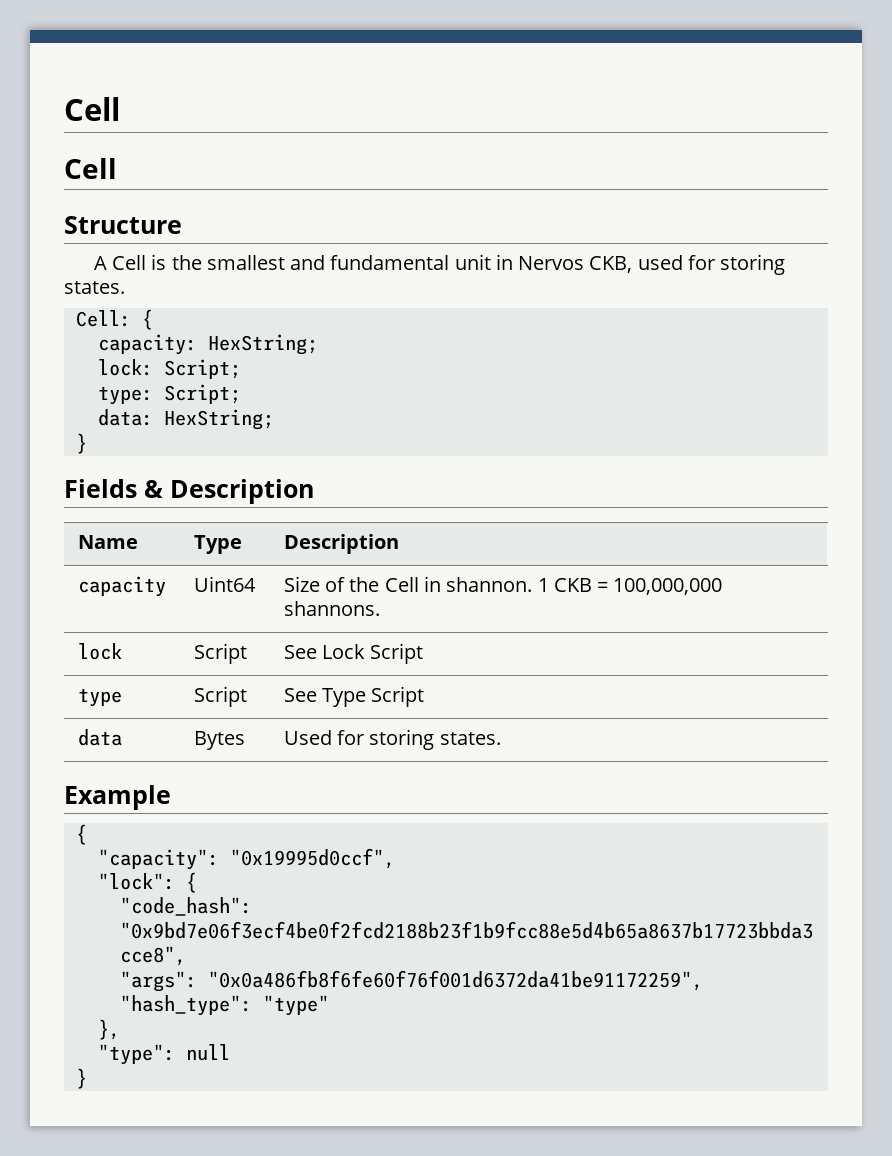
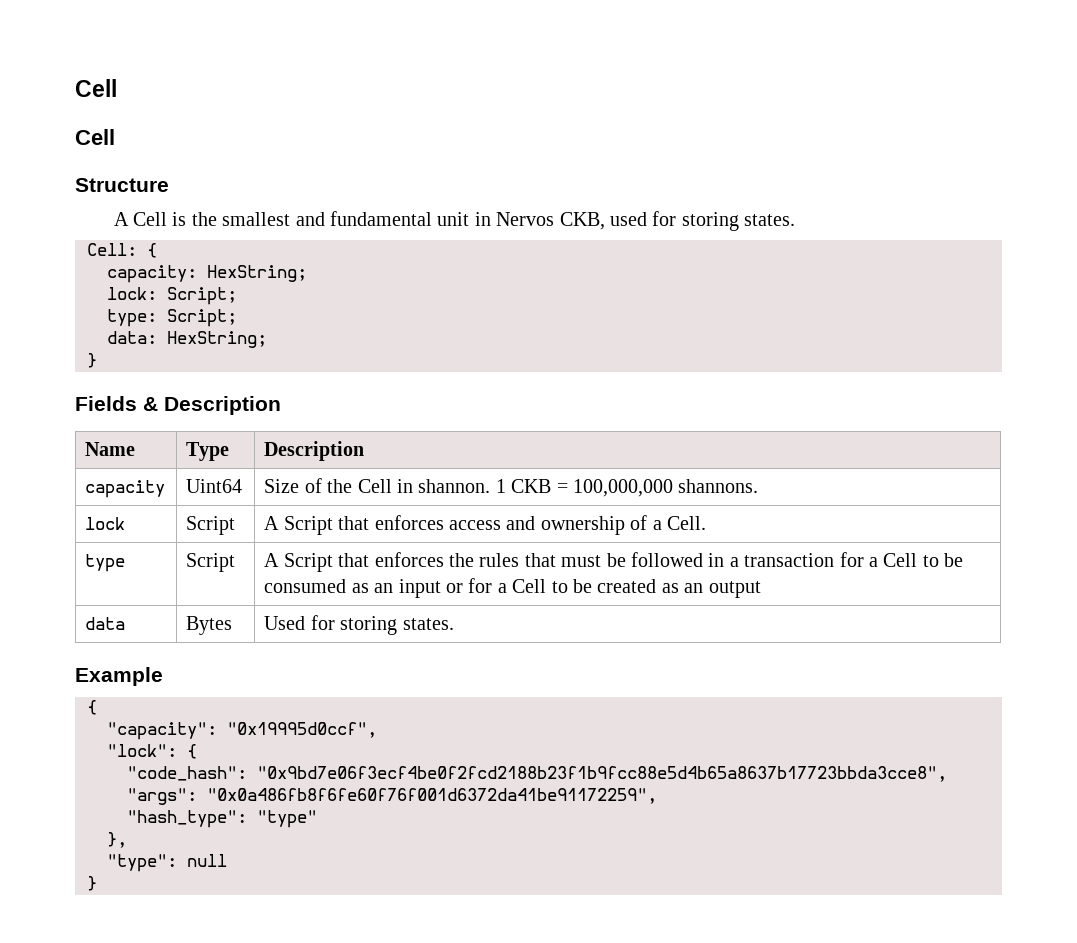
- lock | Script | See Lock Script
+ lock | Script | A Script that enforces access and ownership of a Cell.
- type | Script | See Type Script
+ type | Script | A Script that enforces the rules that must be followed in a transaction for a Cell to be consumed as an input or for a Cell to be created as an output

